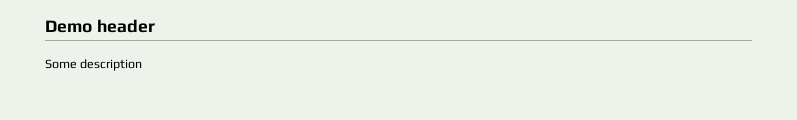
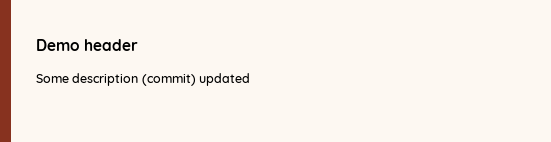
- Some description
+ Some description (commit) updated

